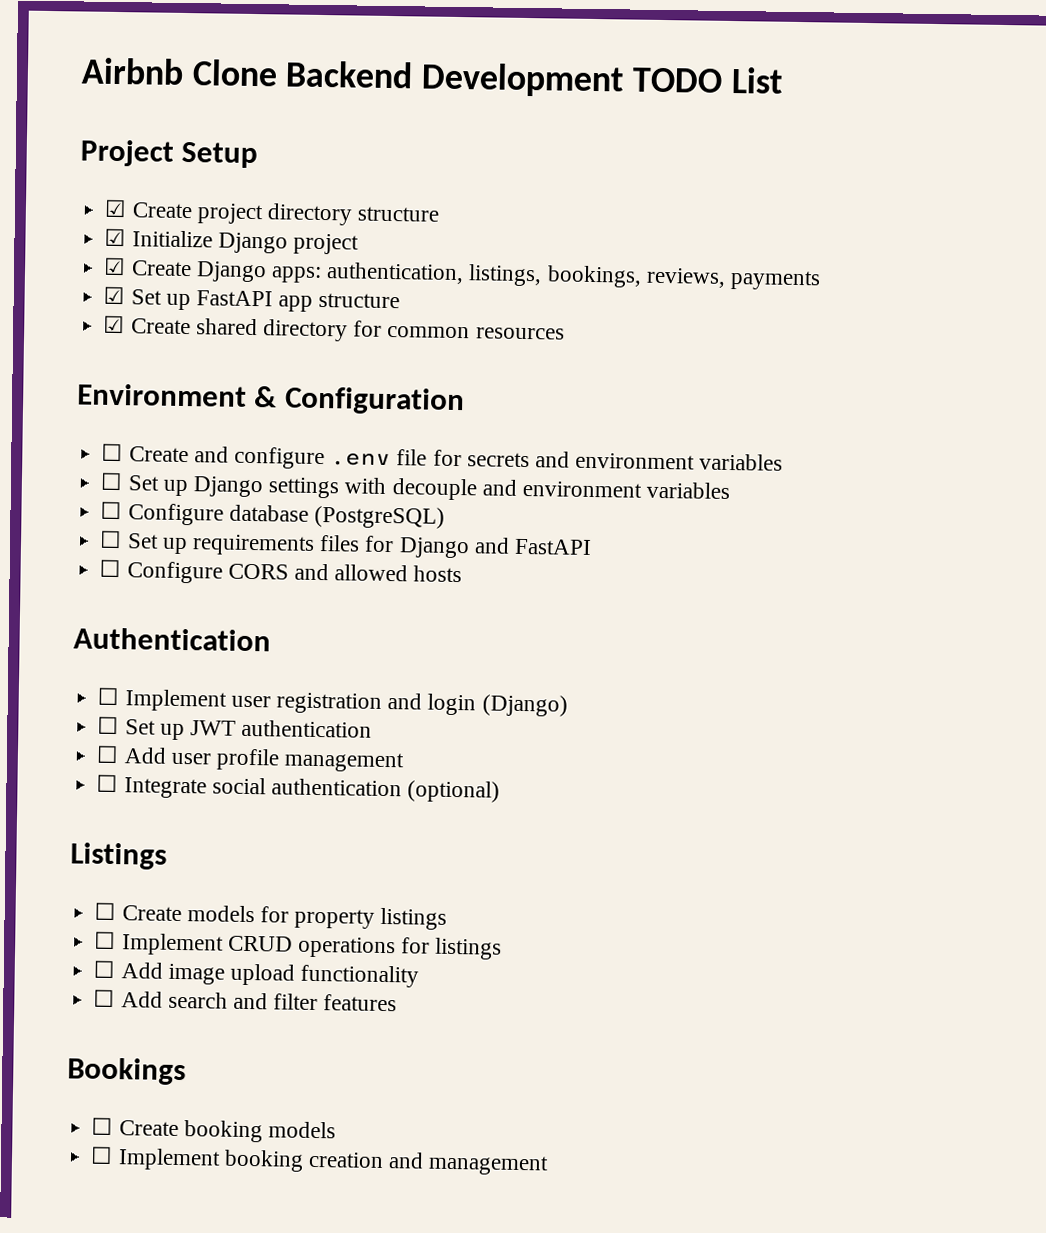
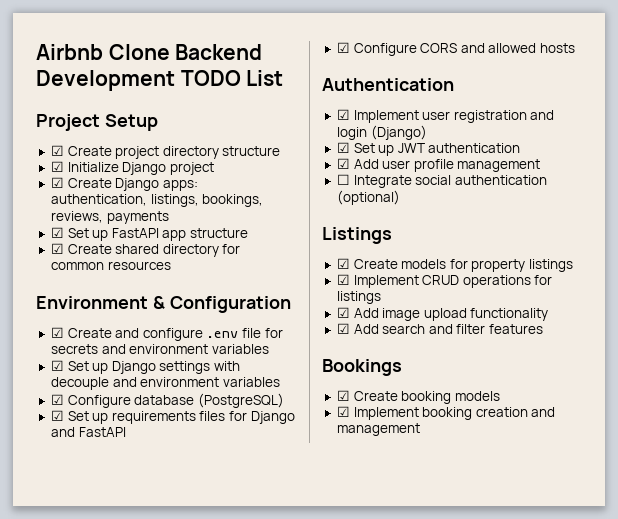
- ☐ Create and configure .env file for secrets and environment variables
+ ☑ Create and configure .env file for secrets and environment variables
- ☐ Set up Django settings with decouple and environment variables
+ ☑ Set up Django settings with decouple and environment variables
- ☐ Configure database (PostgreSQL)
+ ☑ Configure database (PostgreSQL)
- ☐ Set up requirements files for Django and FastAPI
+ ☑ Set up requirements files for Django and FastAPI
- ☐ Configure CORS and allowed hosts
+ ☑ Configure CORS and allowed hosts
- ☐ Implement user registration and login (Django)
+ ☑ Implement user registration and login (Django)
- ☐ Set up JWT authentication
+ ☑ Set up JWT authentication
- ☐ Add user profile management
+ ☑ Add user profile management
- ☐ Create models for property listings
+ ☑ Create models for property listings
- ☐ Implement CRUD operations for listings
+ ☑ Implement CRUD operations for listings
- ☐ Add image upload functionality
+ ☑ Add image upload functionality
- ☐ Add search and filter features
+ ☑ Add search and filter features
- ☐ Create booking models
+ ☑ Create booking models
- ☐ Implement booking creation and management
+ ☑ Implement booking creation and management

